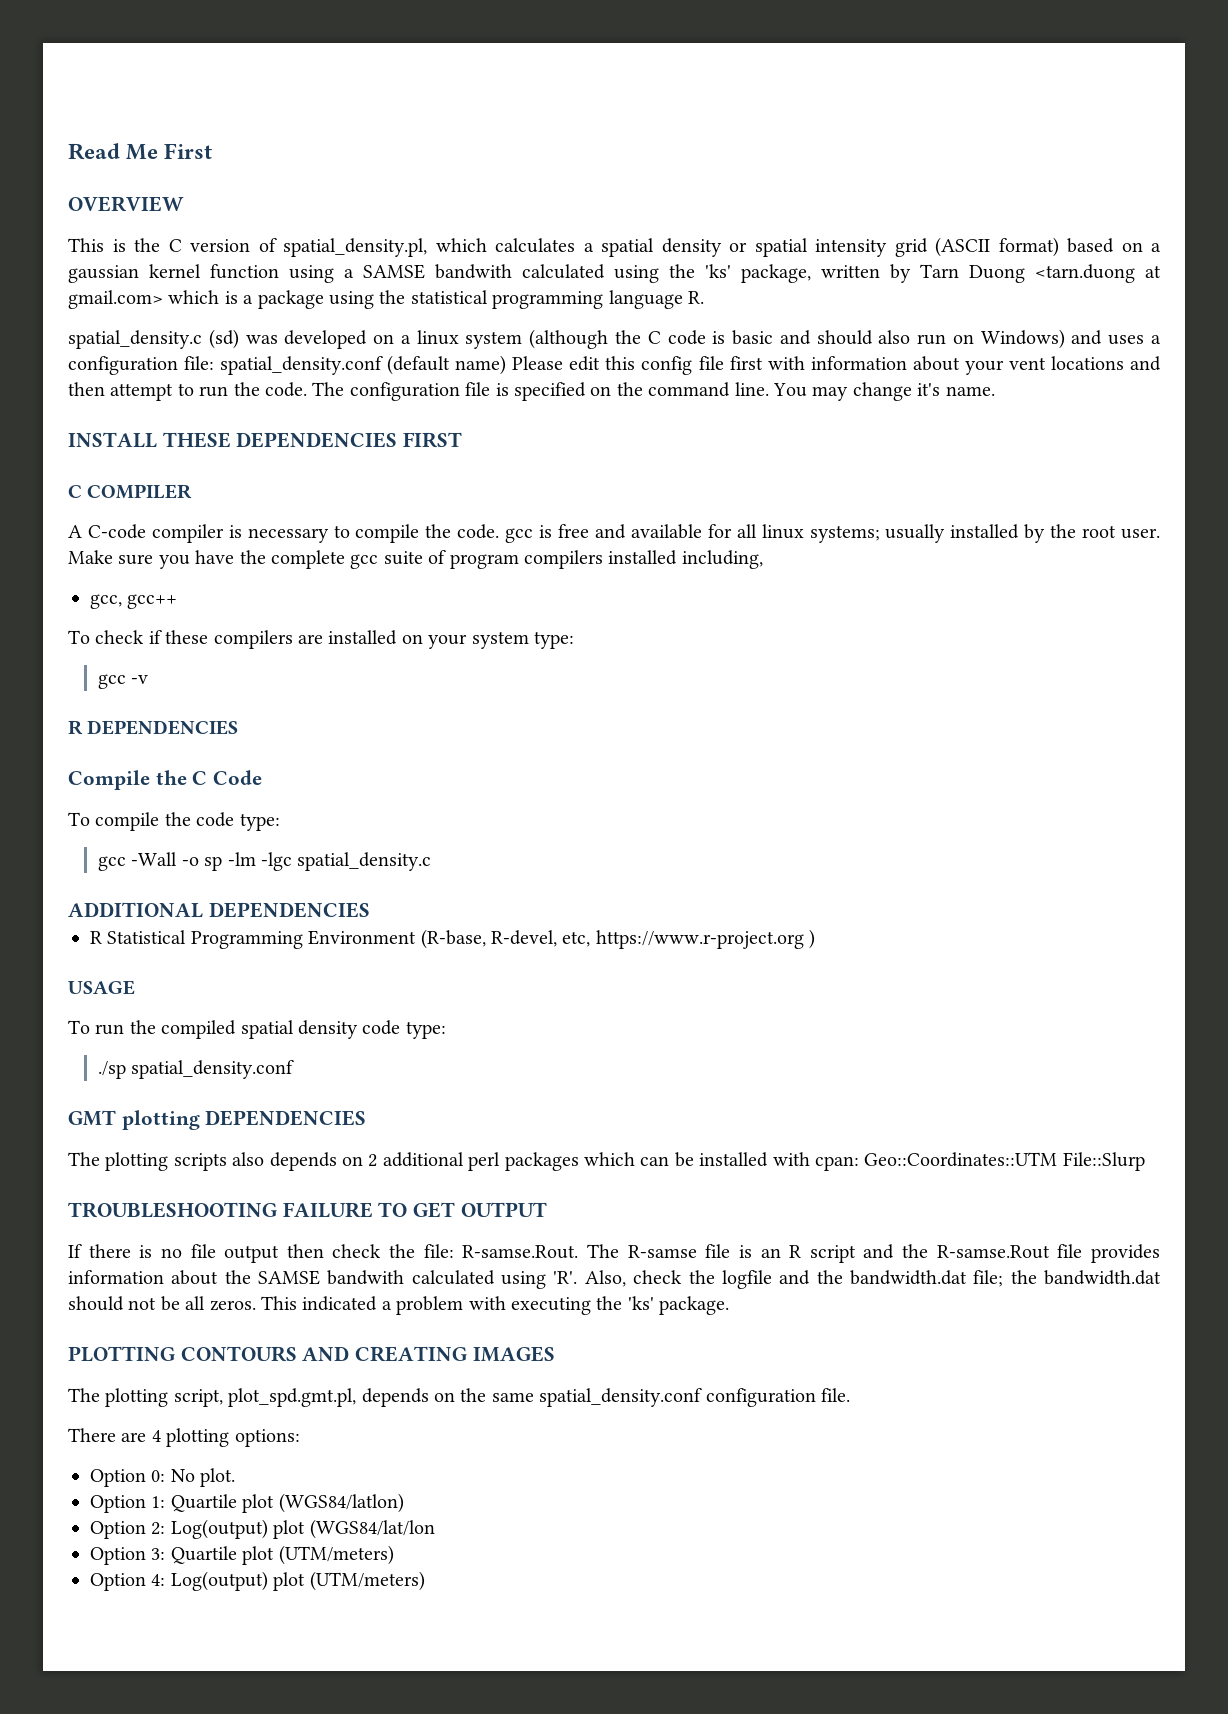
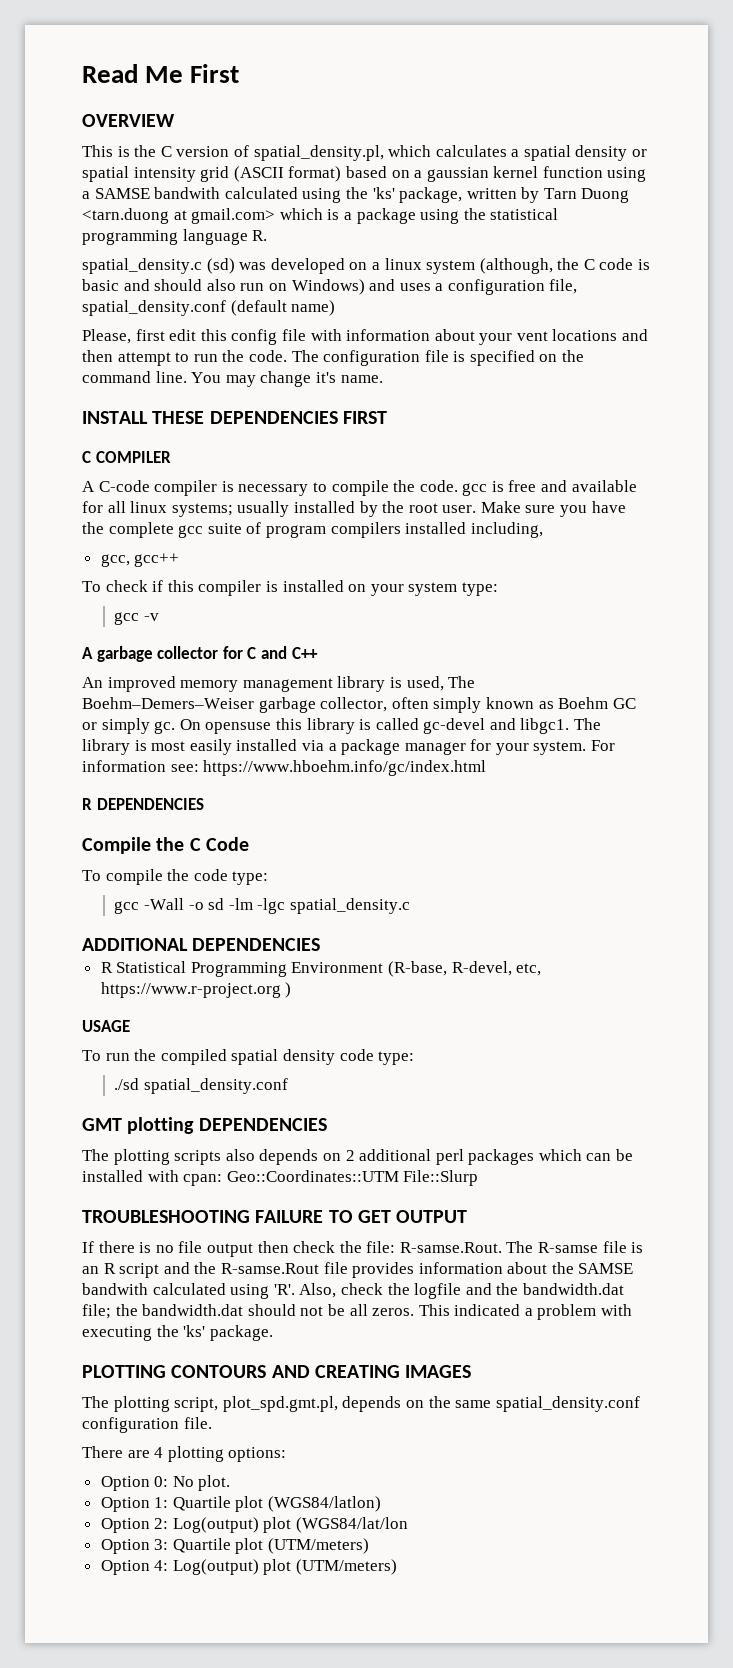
- spatial_density.c (sd) was developed on a linux system (although the C code is basic and should also run on Windows) and uses a configuration file: spatial_density.conf (default name) Please edit this config file first with information about your vent locations and then attempt to run the code.
+ spatial_density.c (sd) was developed on a linux system (although, the C code is basic and should also run on Windows) and uses a configuration file, spatial_density.conf (default name)
+ Please, first edit this config file with information about your vent locations and then attempt to run the code.
- To check if these compilers are installed on your system type:
+ To check if this compiler is installed on your system type:
+ A garbage collector for C and C++
+ An improved memory management library is used, The Boehm–Demers–Weiser garbage collector, often simply known as Boehm GC or simply gc. On opensuse this library is called gc-devel and libgc1. The library is most easily installed via a package manager for your system. For information see: https://www.hboehm.info/gc/index.html
- gcc -Wall -o sp -lm -lgc spatial_density.c
+ gcc -Wall -o sd -lm -lgc spatial_density.c
- ./sp spatial_density.conf
+ ./sd spatial_density.conf

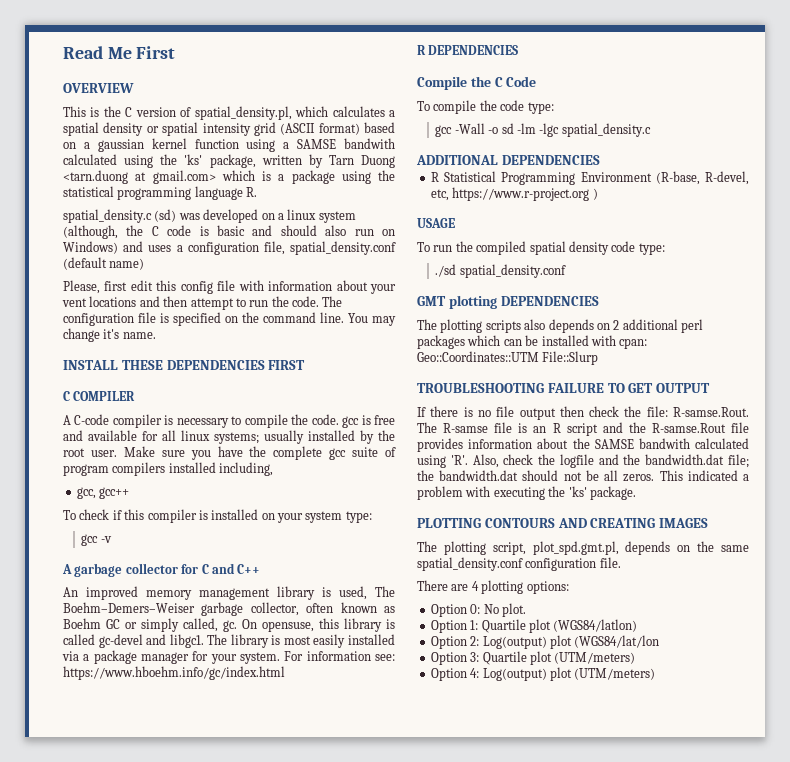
- An improved memory management library is used, The Boehm–Demers–Weiser garbage collector, often simply known as Boehm GC or simply gc.
+ An improved memory management library is used, The Boehm–Demers–Weiser garbage collector, often known as Boehm GC or simply called, gc.
- On opensuse this library is called gc-devel and libgc1.
+ On opensuse, this library is called gc-devel and libgc1.

